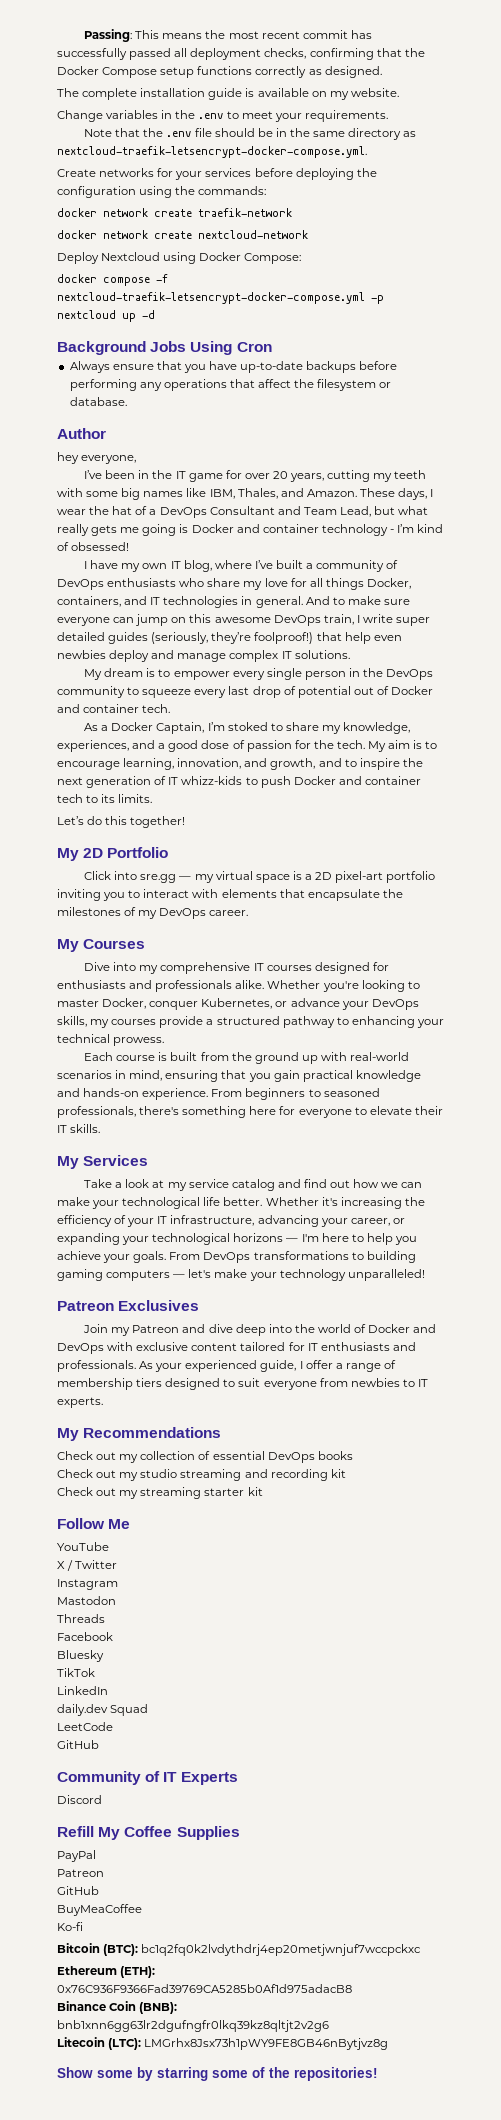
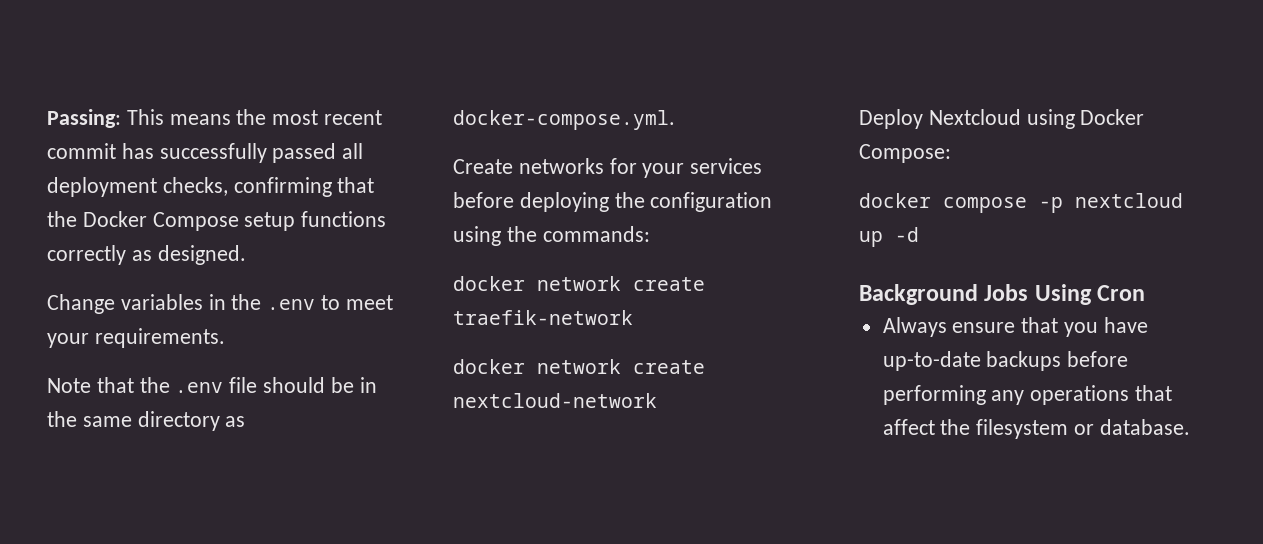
- The complete installation guide is available on my website.
- Note that the .env file should be in the same directory as nextcloud-traefik-letsencrypt-docker-compose.yml.
+ Note that the .env file should be in the same directory as docker-compose.yml.
- docker compose -f nextcloud-traefik-letsencrypt-docker-compose.yml -p nextcloud up -d
+ docker compose -p nextcloud up -d
- Author
- hey everyone,
- I’ve been in the IT game for over 20 years, cutting my teeth with some big names like IBM, Thales, and Amazon. These days, I wear the hat of a DevOps Consultant and Team Lead, but what really gets me going is Docker and container technology - I’m kind of obsessed!
- I have my own IT blog, where I’ve built a community of DevOps enthusiasts who share my love for all things Docker, containers, and IT technologies in general. And to make sure everyone can jump on this awesome DevOps train, I write super detailed guides (seriously, they’re foolproof!) that help even newbies deploy and manage complex IT solutions.
- My dream is to empower every single person in the DevOps community to squeeze every last drop of potential out of Docker and container tech.
- As a Docker Captain, I’m stoked to share my knowledge, experiences, and a good dose of passion for the tech. My aim is to encourage learning, innovation, and growth, and to inspire the next generation of IT whizz-kids to push Docker and container tech to its limits.
- Let’s do this together!
- My 2D Portfolio
- Click into sre.gg — my virtual space is a 2D pixel-art portfolio inviting you to interact with elements that encapsulate the milestones of my DevOps career.
- My Courses
- Dive into my comprehensive IT courses designed for enthusiasts and professionals alike. Whether you're looking to master Docker, conquer Kubernetes, or advance your DevOps skills, my courses provide a structured pathway to enhancing your technical prowess.
- Each course is built from the ground up with real-world scenarios in mind, ensuring that you gain practical knowledge and hands-on experience. From beginners to seasoned professionals, there's something here for everyone to elevate their IT skills.
- My Services
- Take a look at my service catalog and find out how we can make your technological life better. Whether it's increasing the efficiency of your IT infrastructure, advancing your career, or expanding your technological horizons — I'm here to help you achieve your goals. From DevOps transformations to building gaming computers — let's make your technology unparalleled!
- Patreon Exclusives
- Join my Patreon and dive deep into the world of Docker and DevOps with exclusive content tailored for IT enthusiasts and professionals. As your experienced guide, I offer a range of membership tiers designed to suit everyone from newbies to IT experts.
- My Recommendations
- Check out my collection of essential DevOps books
- Check out my studio streaming and recording kit
- Check out my streaming starter kit
- Follow Me
- YouTube
- X / Twitter
- Instagram
- Mastodon
- Threads
- Facebook
- Bluesky
- TikTok
- LinkedIn
- daily.dev Squad
- LeetCode
- GitHub
- Community of IT Experts
- Discord
- Refill My Coffee Supplies
- PayPal
- Patreon
- GitHub
- BuyMeaCoffee
- Ko-fi
- Bitcoin (BTC): bc1q2fq0k2lvdythdrj4ep20metjwnjuf7wccpckxc
- Ethereum (ETH): 0x76C936F9366Fad39769CA5285b0Af1d975adacB8
- Binance Coin (BNB): bnb1xnn6gg63lr2dgufngfr0lkq39kz8qltjt2v2g6
- Litecoin (LTC): LMGrhx8Jsx73h1pWY9FE8GB46nBytjvz8g
- Show some by starring some of the repositories!

